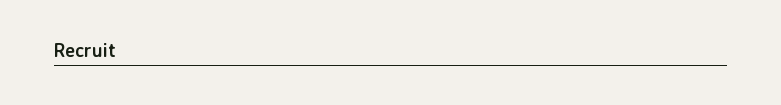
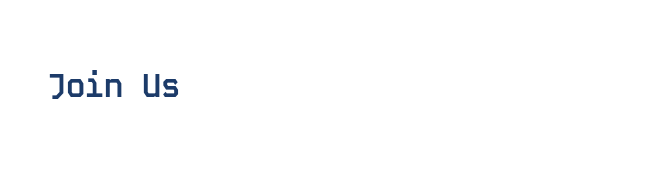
- Recruit
+ Join Us

